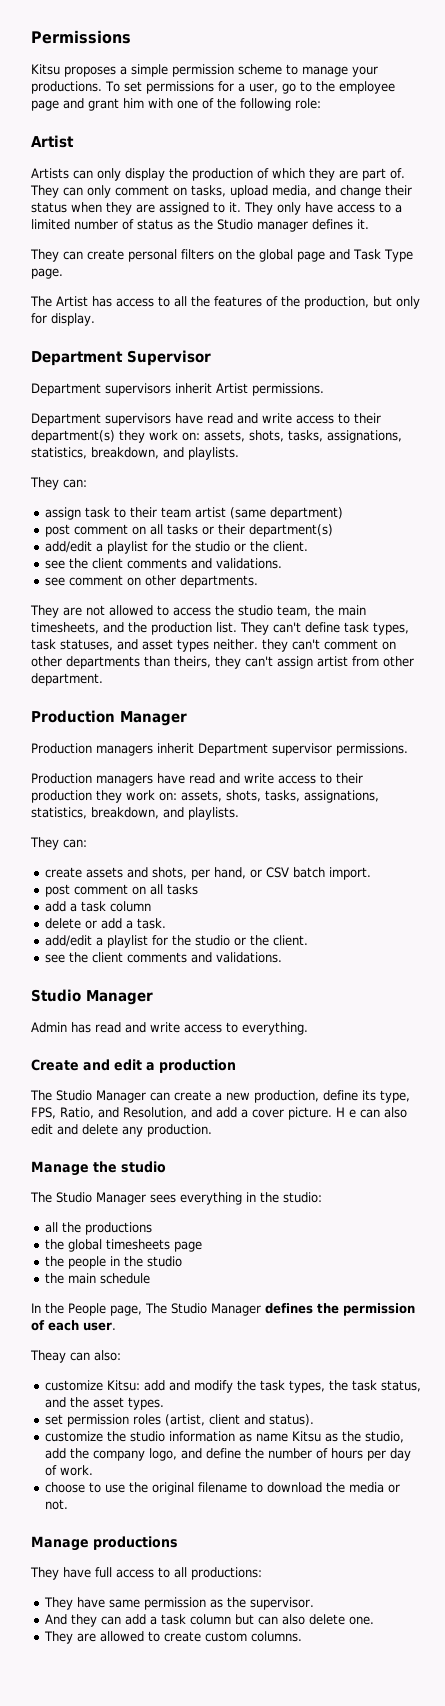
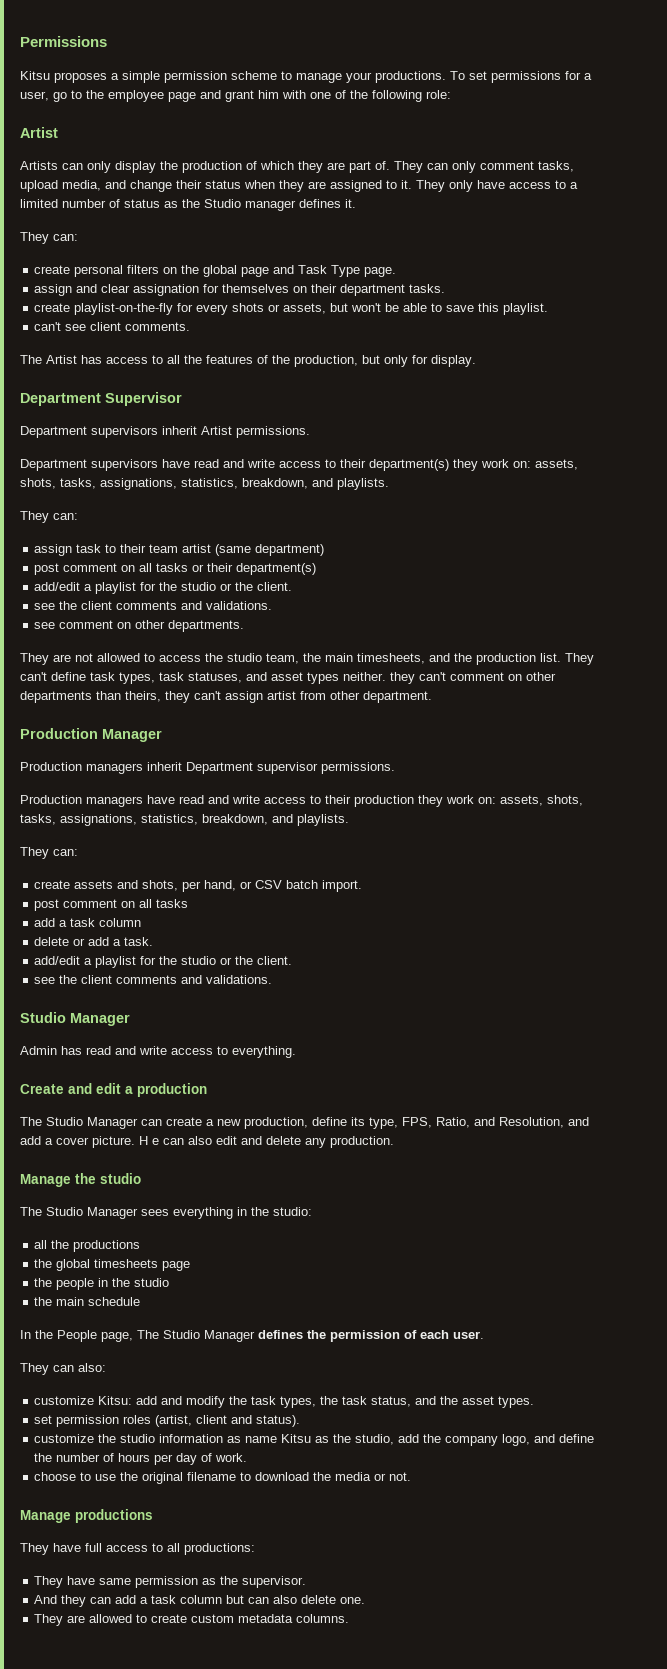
- They can only comment on tasks, upload media, and change their status when they are assigned to it.
+ They can only comment tasks, upload media, and change their status when they are assigned to it.
  They only have access to a limited number of status as the Studio manager defines it.
- They can create personal filters on the global page and Task Type page.
+ They can:
+ create personal filters on the global page and Task Type page.
+ assign and clear assignation for themselves on their department tasks.
+ create playlist-on-the-fly for every shots or assets, but won't be able to save this playlist.
+ can't see client comments.
- Theay can also:
+ They can also:
- They are allowed to create custom columns.
+ They are allowed to create custom metadata columns.

